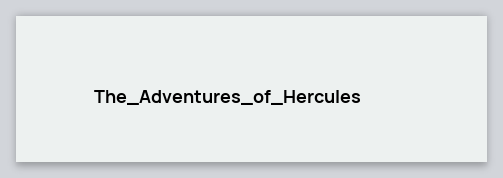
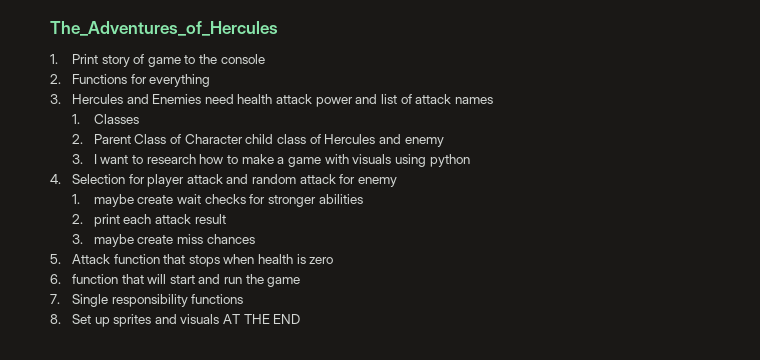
+ 1. Print story of game to the console
+ 2. Functions for everything
+ 3. Hercules and Enemies need health attack power and list of attack names
+ 1. Classes
+ 2. Parent Class of Character child class of Hercules and enemy
+ 3. I want to research how to make a game with visuals using python
+ 4. Selection for player attack and random attack for enemy
+ 1. maybe create wait checks for stronger abilities
+ 2. print each attack result
+ 3. maybe create miss chances
+ 5. Attack function that stops when health is zero
+ 6. function that will start and run the game
+ 7. Single responsibility functions
+ 8. Set up sprites and visuals AT THE END

